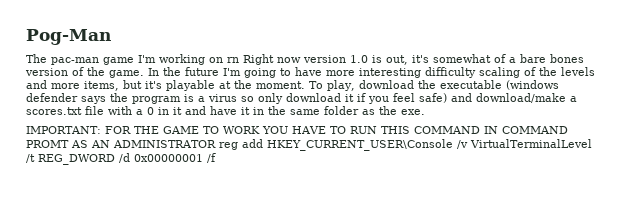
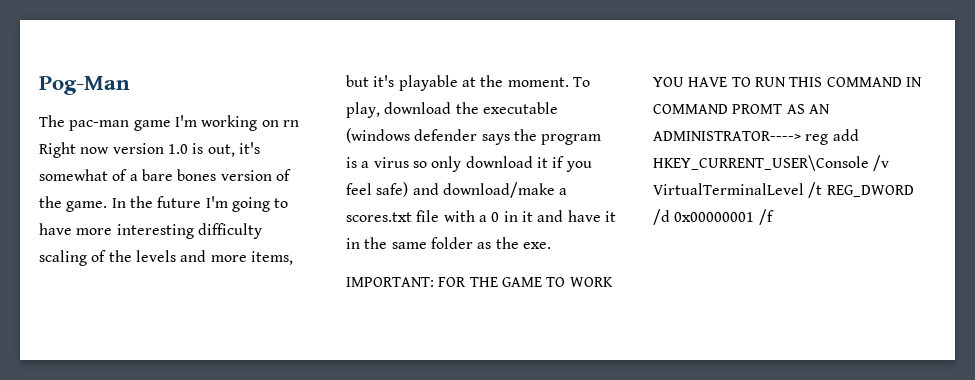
- IMPORTANT: FOR THE GAME TO WORK YOU HAVE TO RUN THIS COMMAND IN COMMAND PROMT AS AN ADMINISTRATOR reg add HKEY_CURRENT_USER\Console /v VirtualTerminalLevel /t REG_DWORD /d 0x00000001 /f
+ IMPORTANT: FOR THE GAME TO WORK YOU HAVE TO RUN THIS COMMAND IN COMMAND PROMT AS AN ADMINISTRATOR----> reg add HKEY_CURRENT_USER\Console /v VirtualTerminalLevel /t REG_DWORD /d 0x00000001 /f

